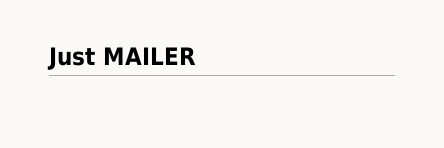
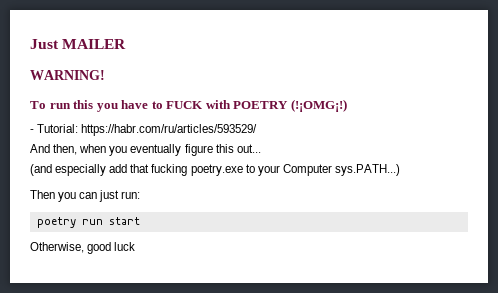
+ WARNING!
+ To run this you have to FUCK with POETRY (!¡OMG¡!)
+ - Tutorial: https://habr.com/ru/articles/593529/
+ And then, when you eventually figure this out...
+ (and especially add that fucking poetry.exe to your Computer sys.PATH...)
+ Then you can just run:
+ poetry run start
+ Otherwise, good luck

